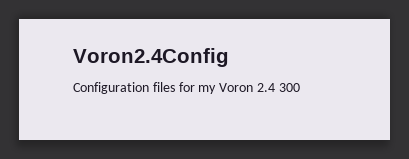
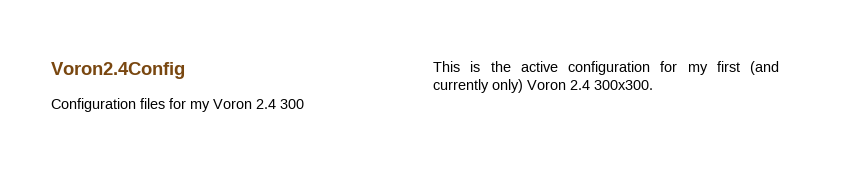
+ This is the active configuration for my first (and currently only) Voron 2.4 300x300.

